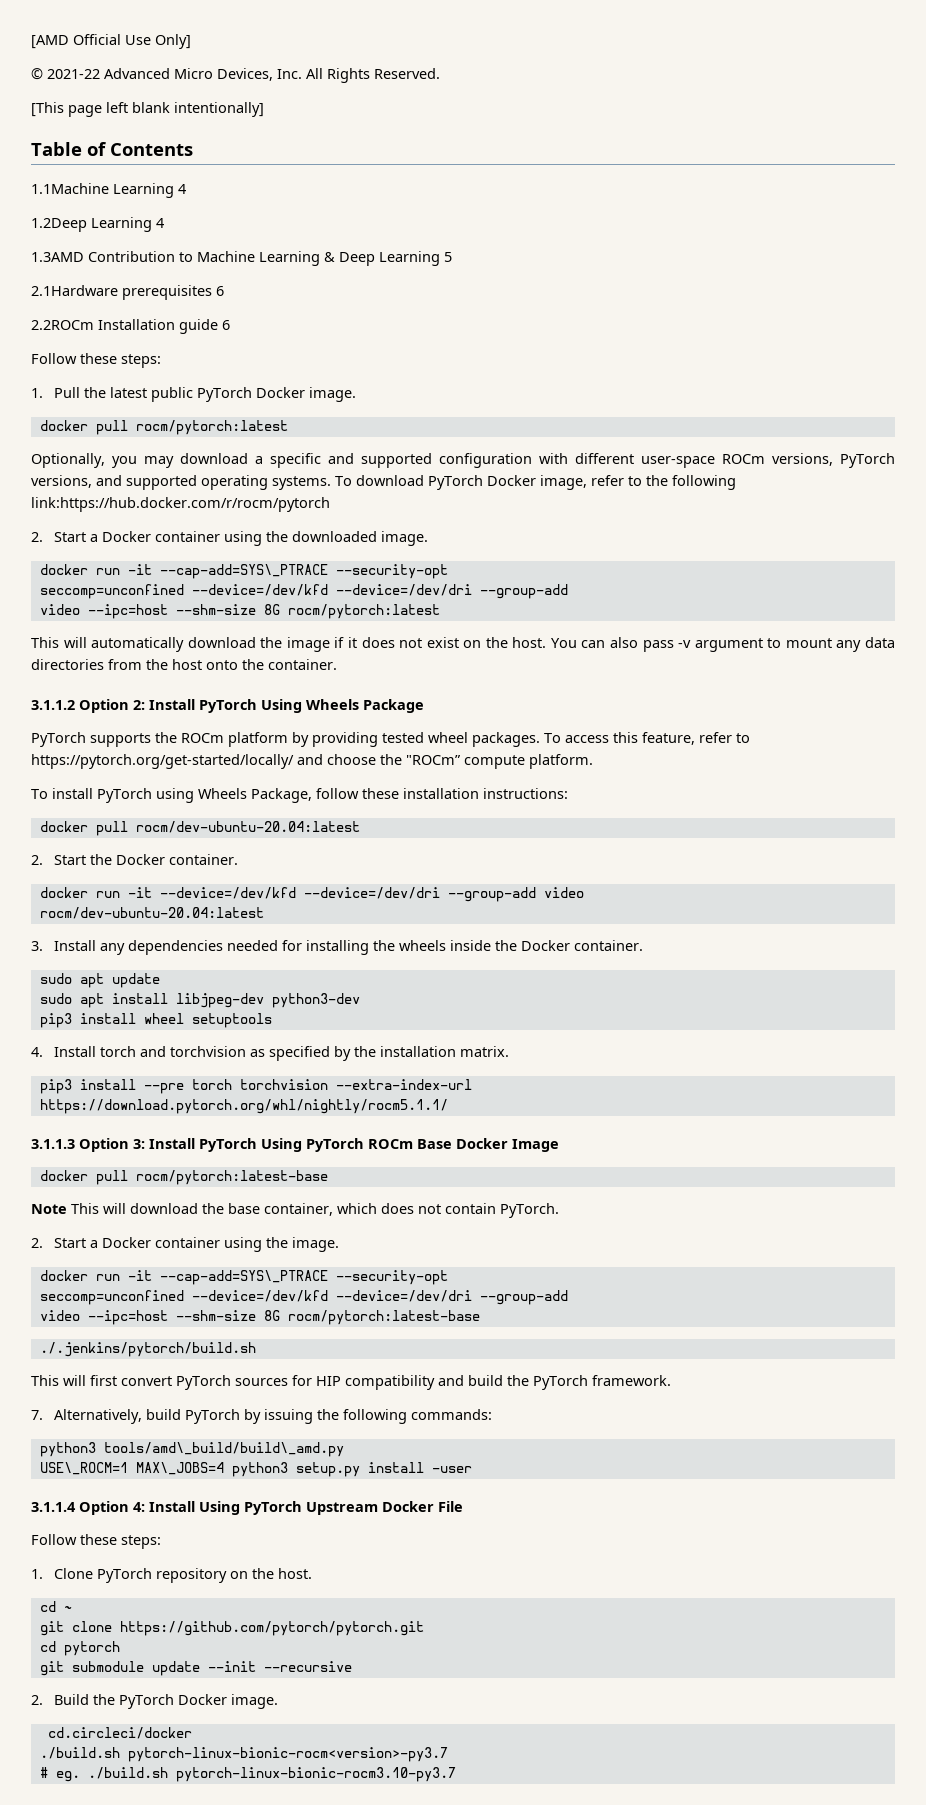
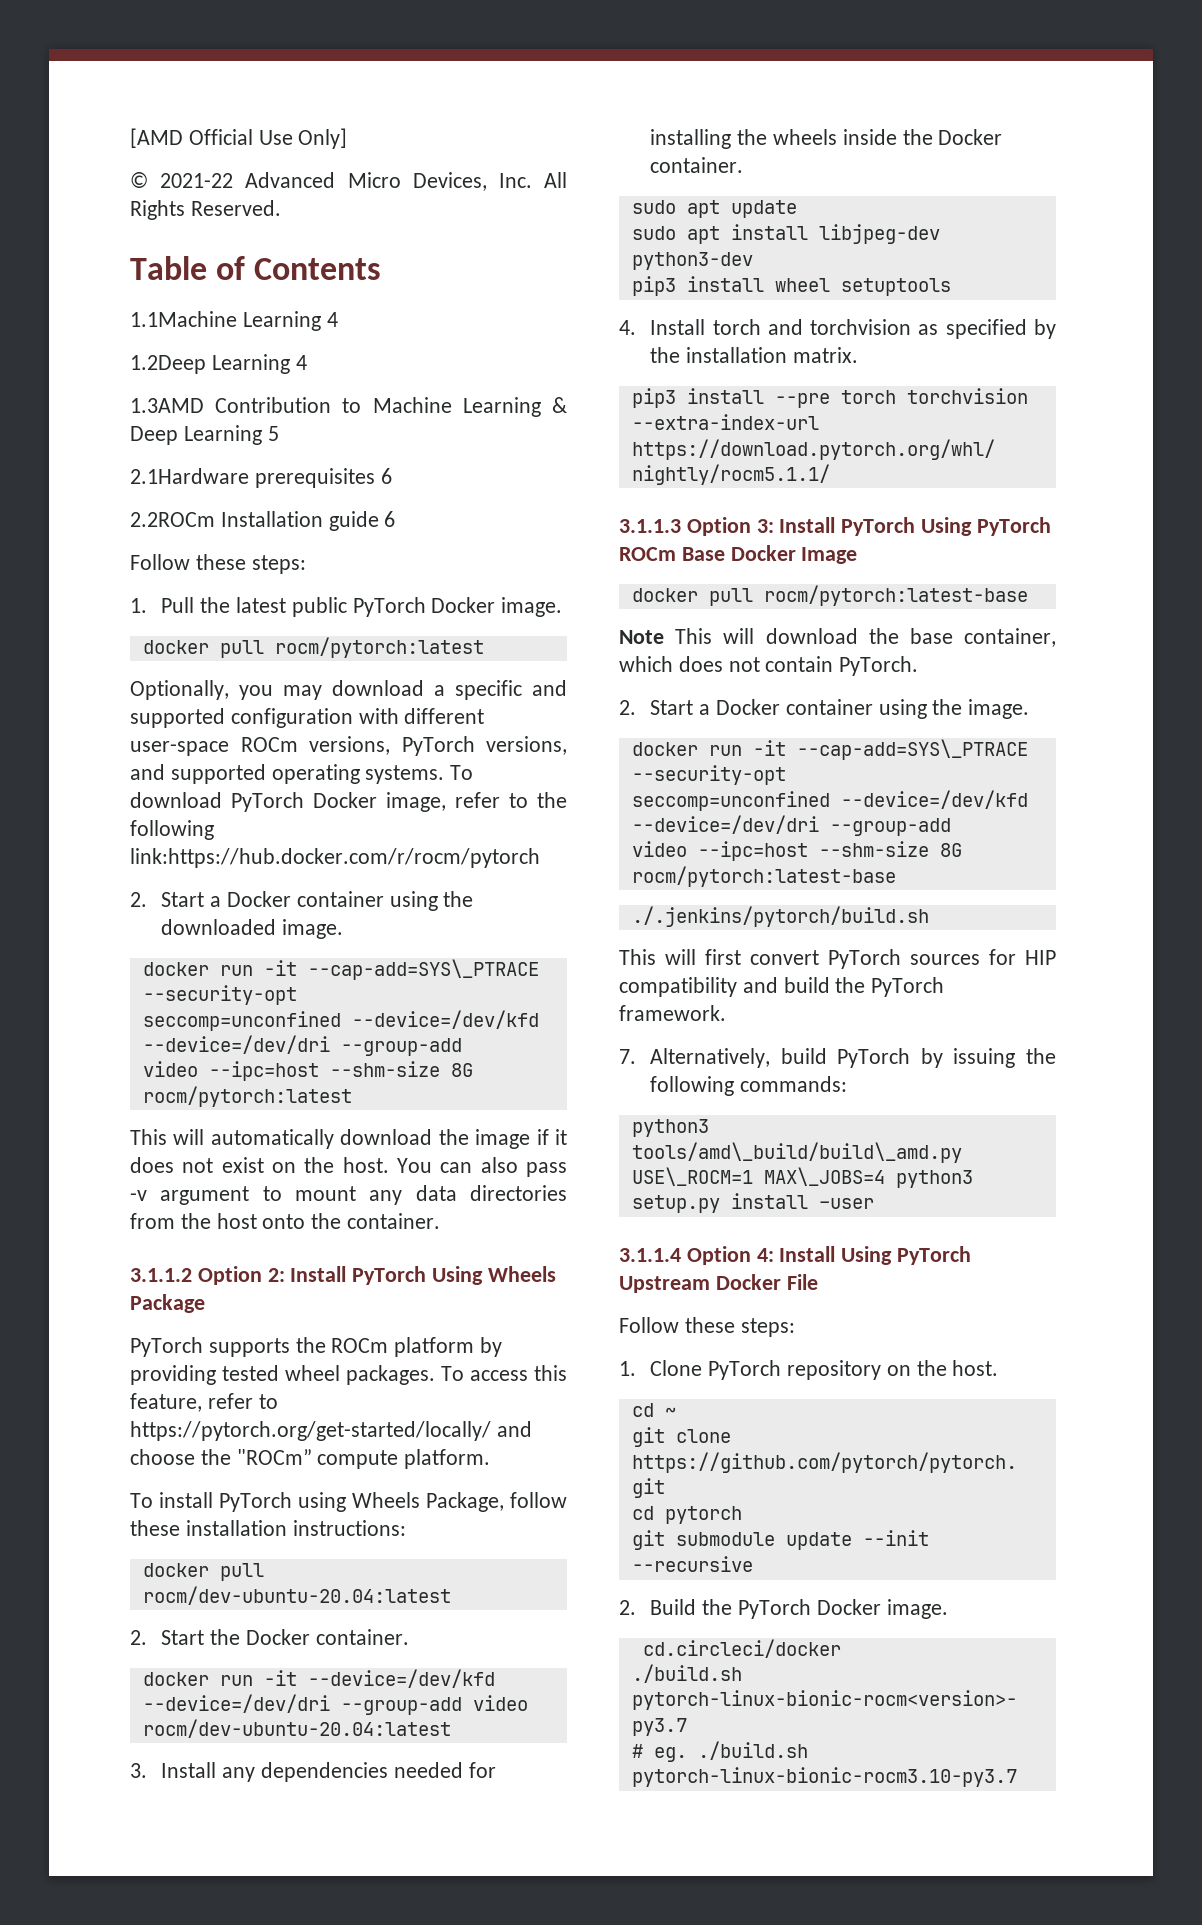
- [This page left blank intentionally]

